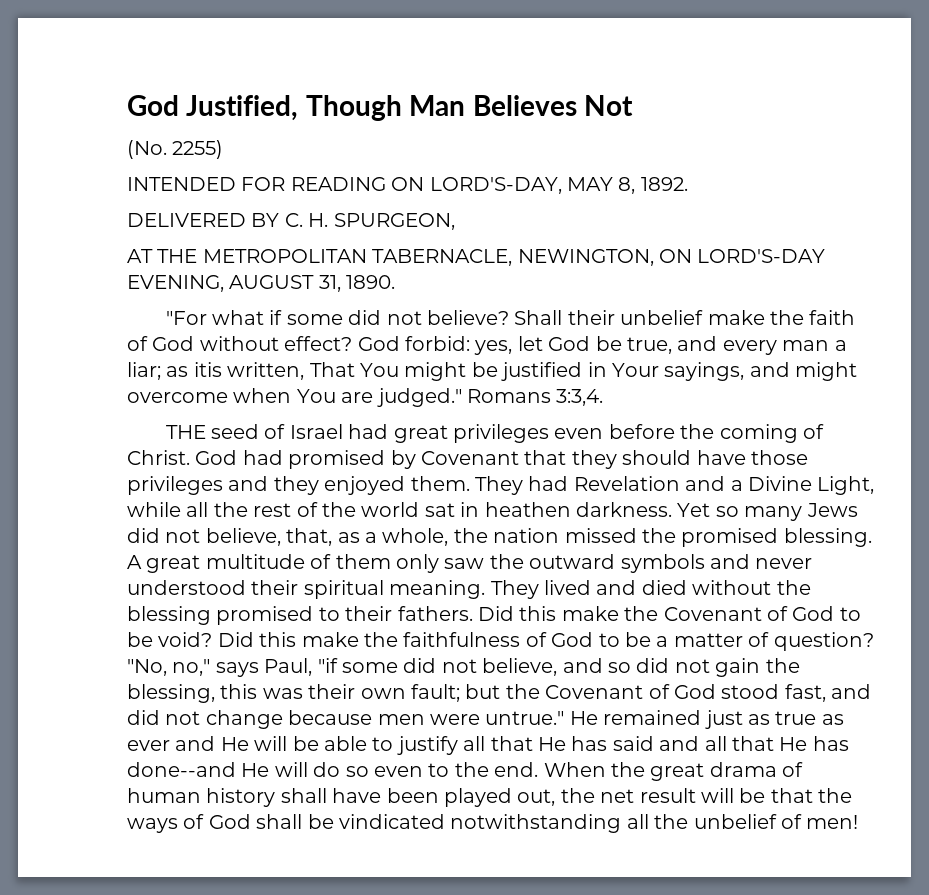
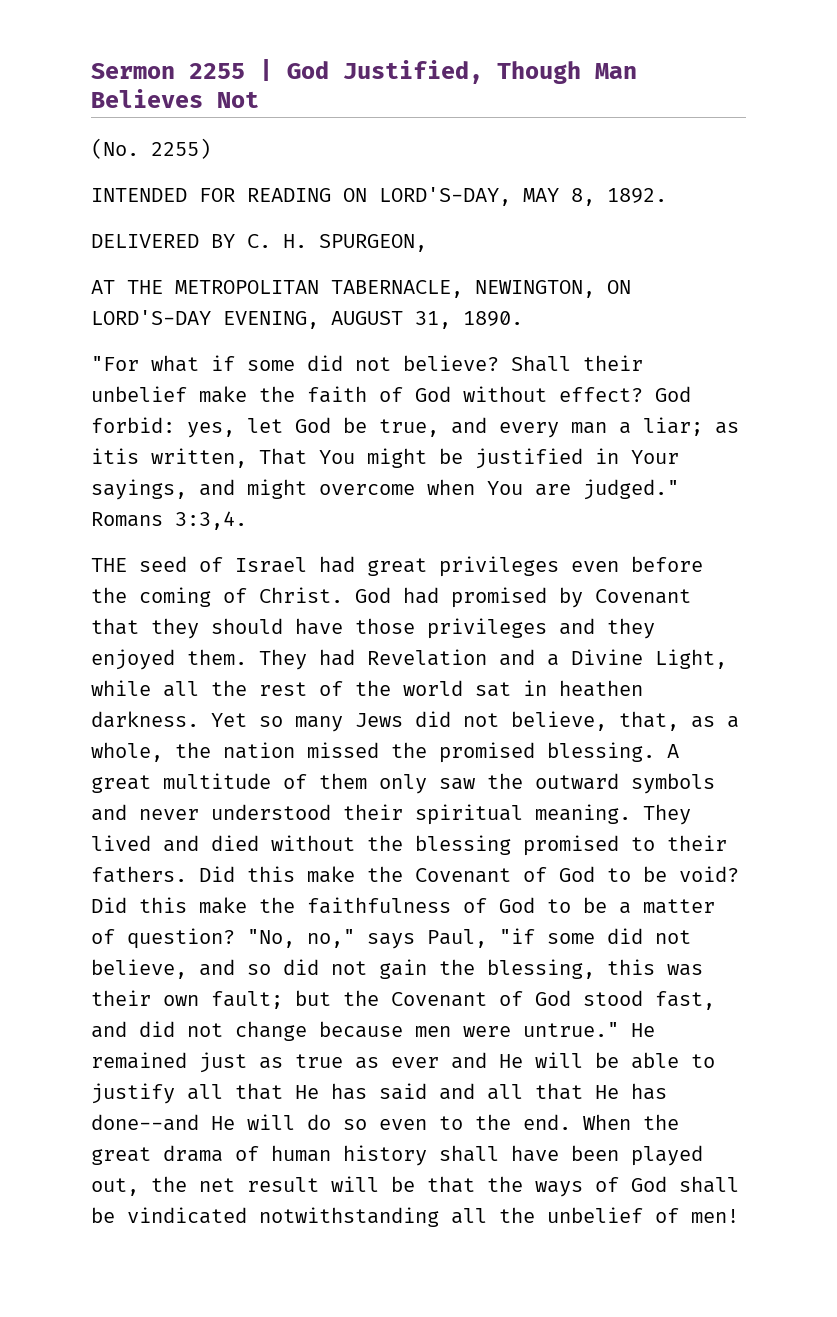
- God Justified, Though Man Believes Not
+ Sermon 2255 | God Justified, Though Man Believes Not

